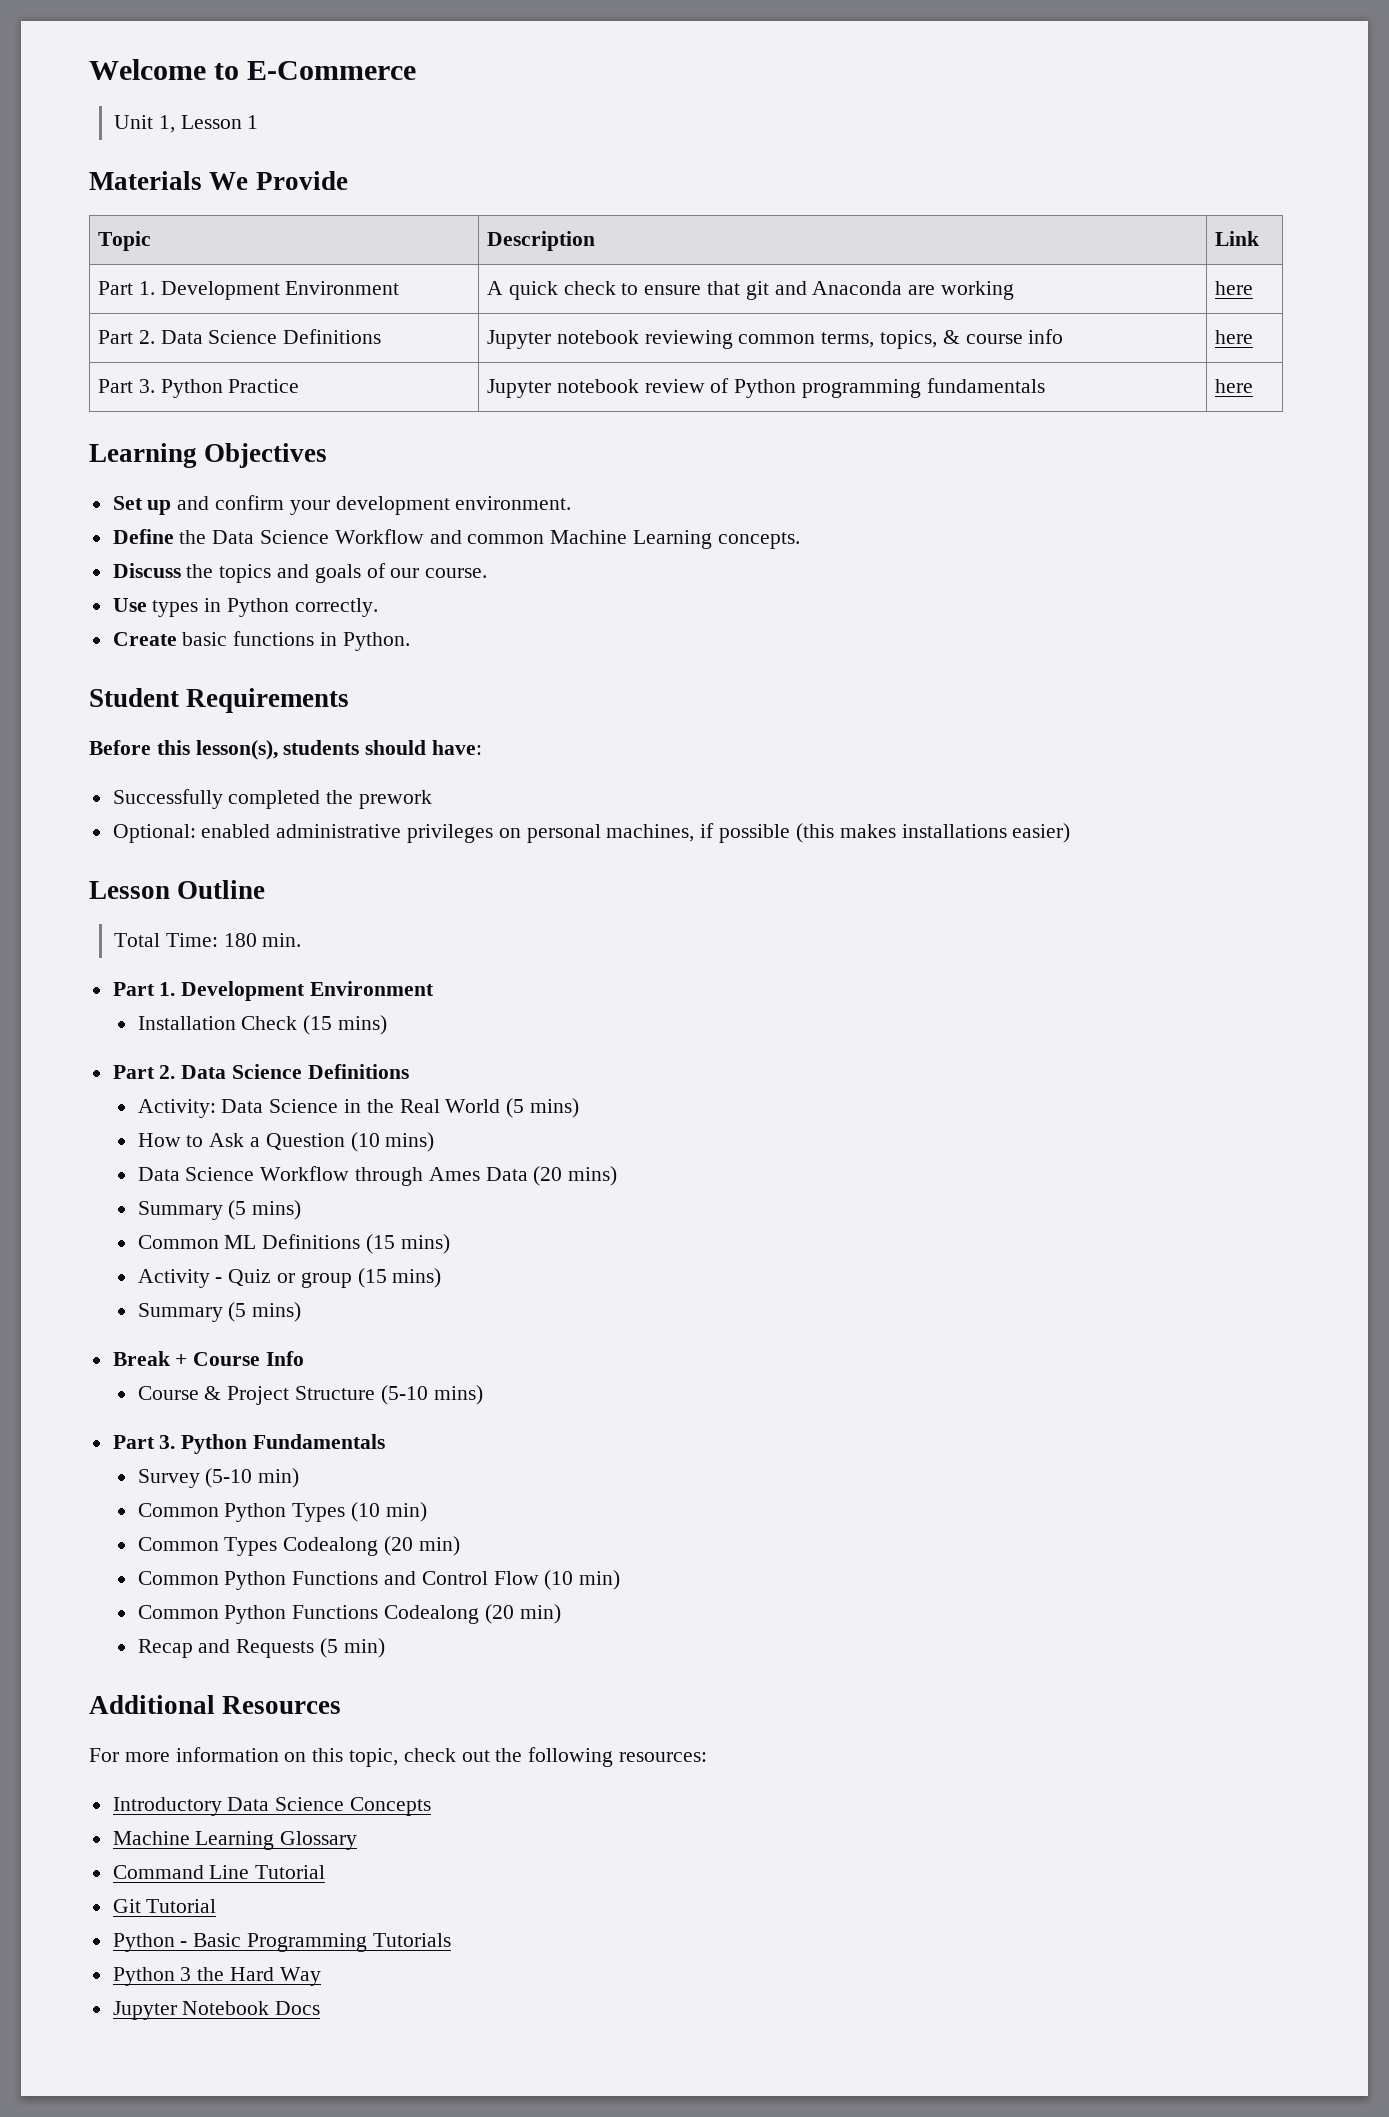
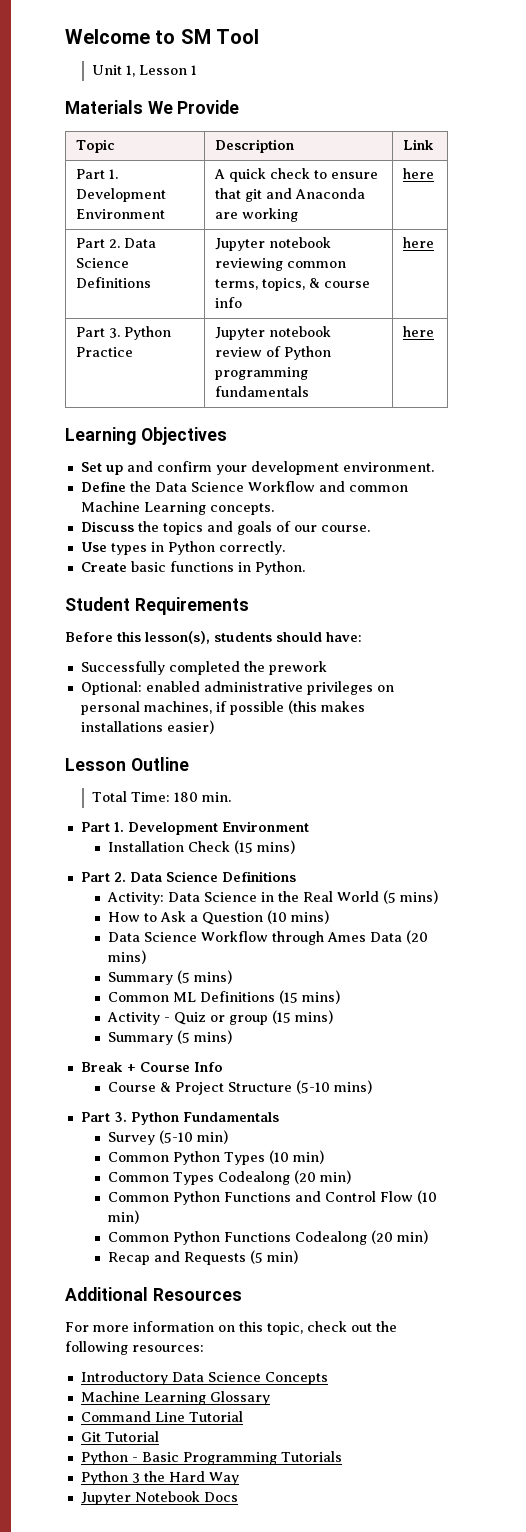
- Welcome to E-Commerce
+ Welcome to SM Tool

